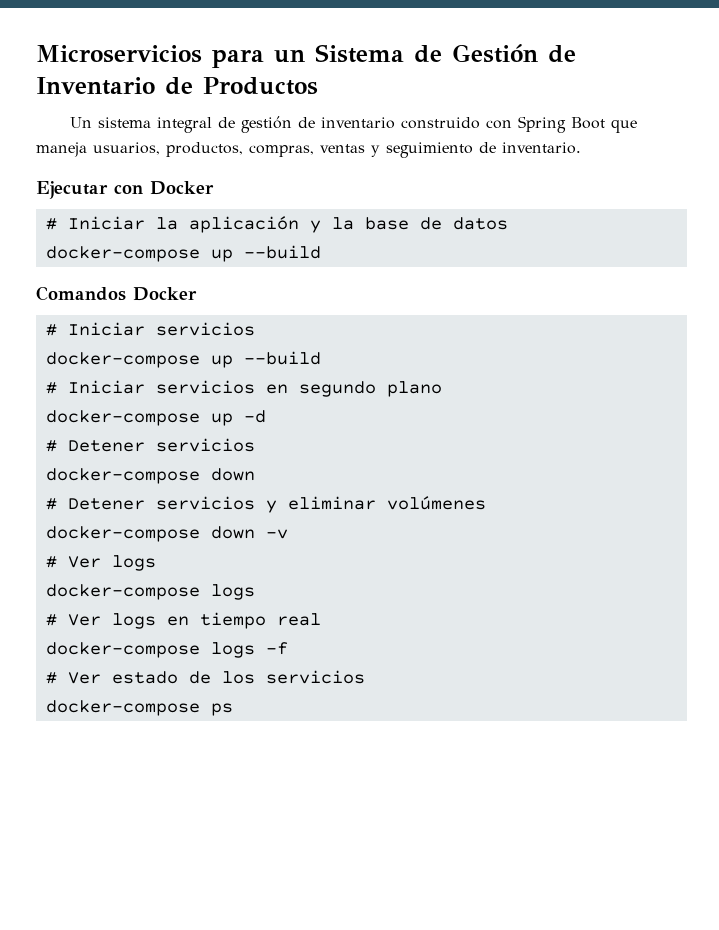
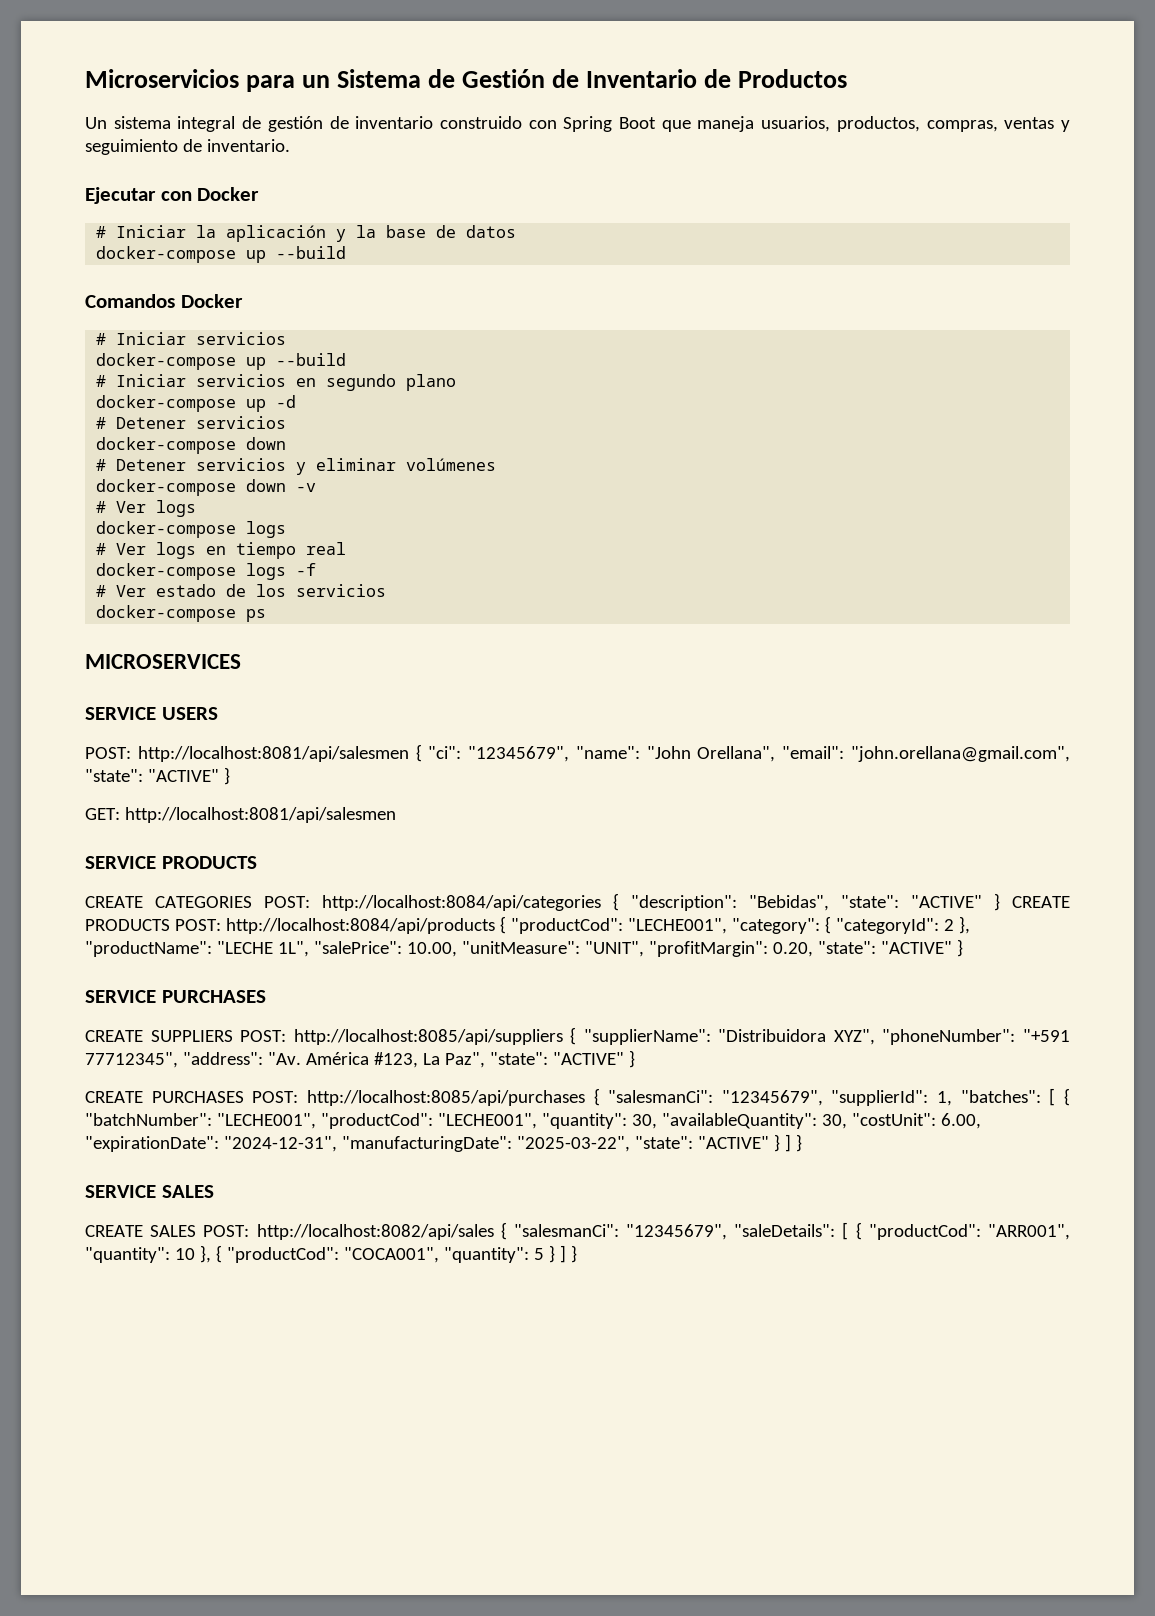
+ MICROSERVICES
+ SERVICE USERS
+ POST: http://localhost:8081/api/salesmen { "ci": "12345679", "name": "John Orellana", "email": "john.orellana@gmail.com", "state": "ACTIVE" }
+ GET: http://localhost:8081/api/salesmen
+ SERVICE PRODUCTS
+ CREATE CATEGORIES POST: http://localhost:8084/api/categories { "description": "Bebidas", "state": "ACTIVE" } CREATE PRODUCTS POST: http://localhost:8084/api/products { "productCod": "LECHE001", "category": { "categoryId": 2 }, "productName": "LECHE 1L", "salePrice": 10.00, "unitMeasure": "UNIT", "profitMargin": 0.20, "state": "ACTIVE" }
+ SERVICE PURCHASES
+ CREATE SUPPLIERS POST: http://localhost:8085/api/suppliers { "supplierName": "Distribuidora XYZ", "phoneNumber": "+591 77712345", "address": "Av. América #123, La Paz", "state": "ACTIVE" }
+ CREATE PURCHASES POST: http://localhost:8085/api/purchases { "salesmanCi": "12345679", "supplierId": 1, "batches": [ { "batchNumber": "LECHE001", "productCod": "LECHE001", "quantity": 30, "availableQuantity": 30, "costUnit": 6.00, "expirationDate": "2024-12-31", "manufacturingDate": "2025-03-22", "state": "ACTIVE" } ] }
+ SERVICE SALES
+ CREATE SALES POST: http://localhost:8082/api/sales { "salesmanCi": "12345679", "saleDetails": [ { "productCod": "ARR001", "quantity": 10 }, { "productCod": "COCA001", "quantity": 5 } ] }

